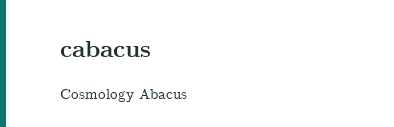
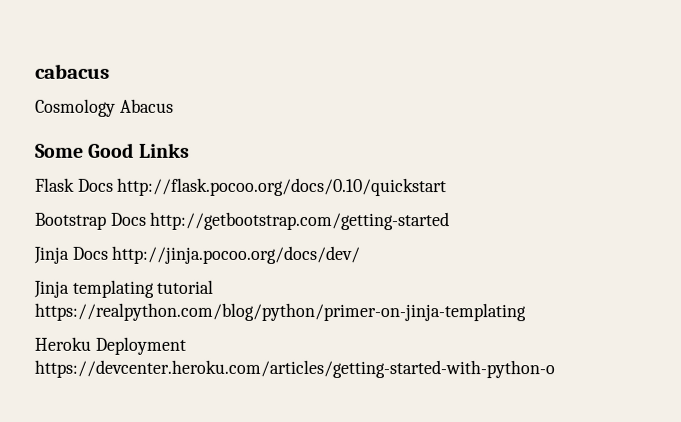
+ Some Good Links
+ Flask Docs http://flask.pocoo.org/docs/0.10/quickstart
+ Bootstrap Docs http://getbootstrap.com/getting-started
+ Jinja Docs http://jinja.pocoo.org/docs/dev/
+ Jinja templating tutorial https://realpython.com/blog/python/primer-on-jinja-templating
+ Heroku Deployment https://devcenter.heroku.com/articles/getting-started-with-python-o

